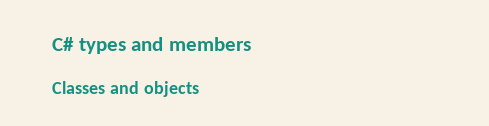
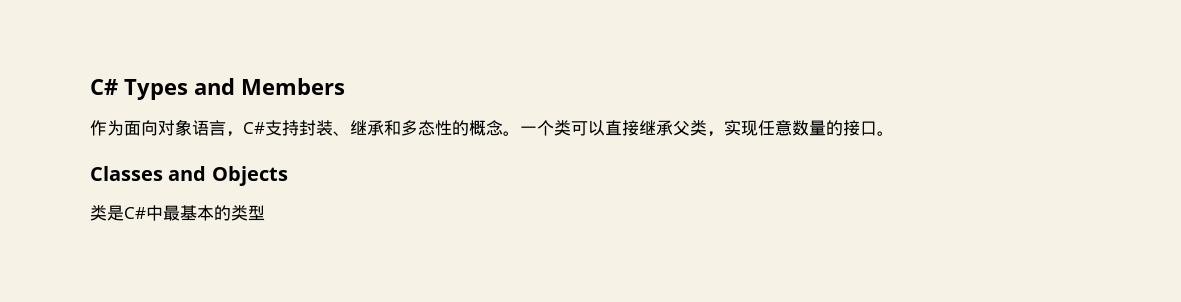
- C# types and members
- Classes and objects
+ C# Types and Members
+ 作为面向对象语言，C#支持封装、继承和多态性的概念。一个类可以直接继承父类，实现任意数量的接口。
+ Classes and Objects
+ 类是C#中最基本的类型

